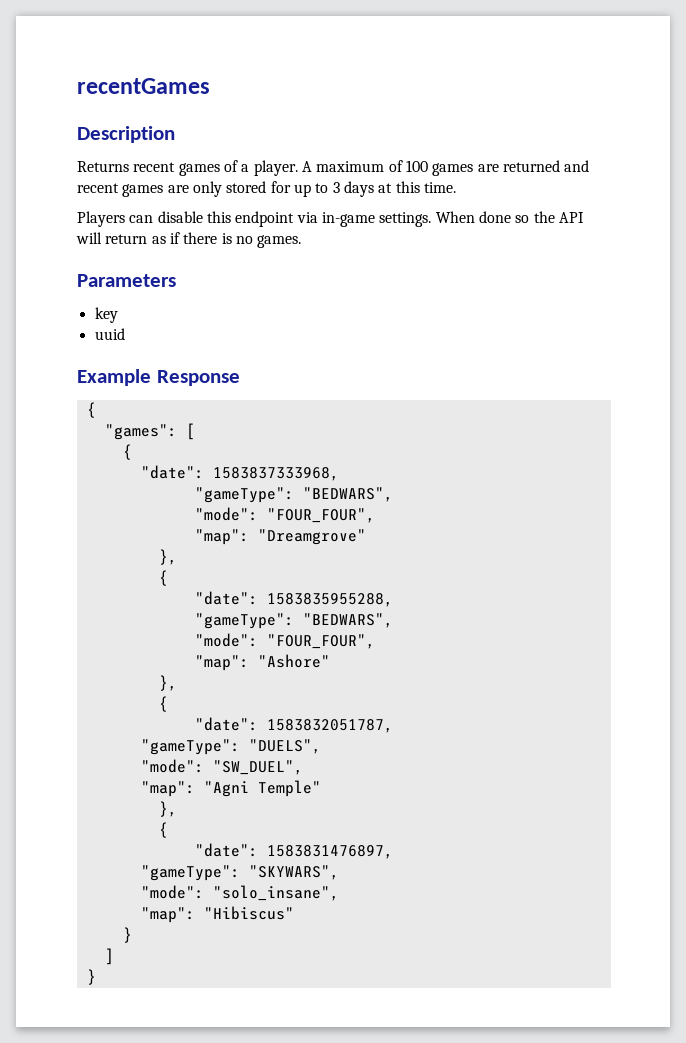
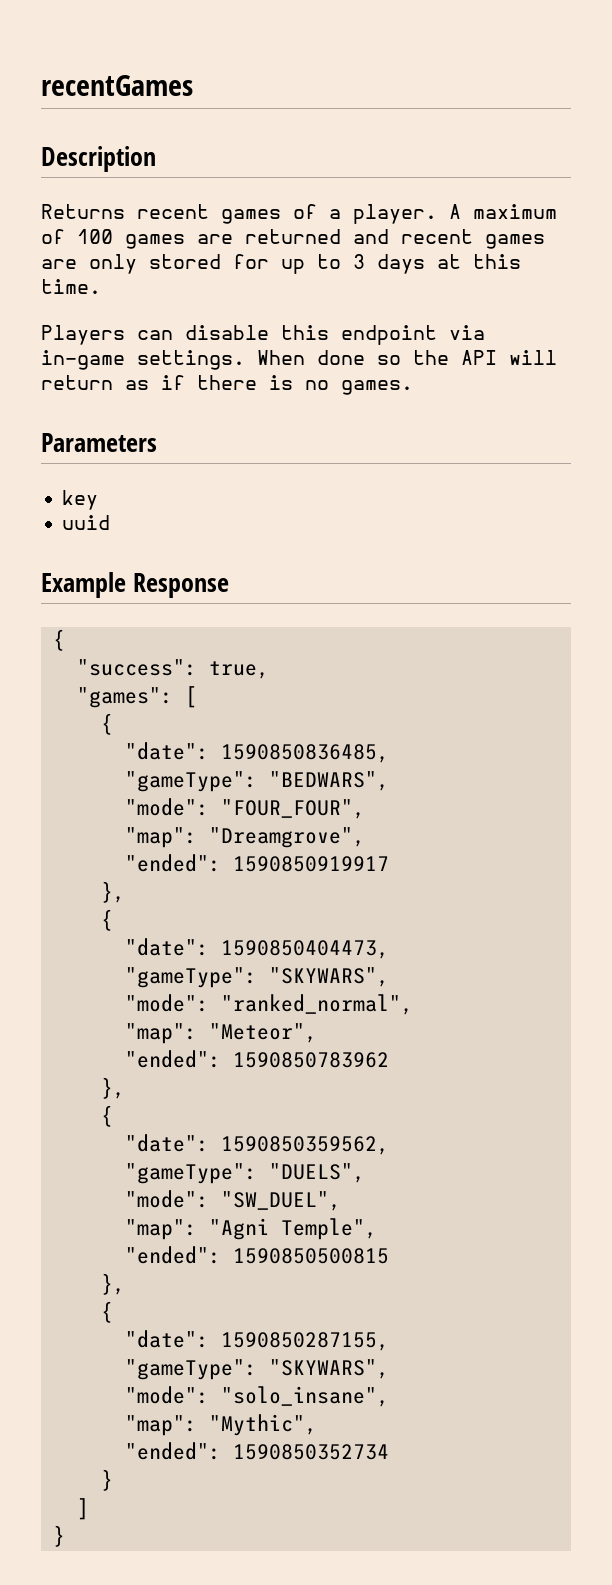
+ "success": true,
- "date": 1583837333968,
+ "date": 1590850836485,
  "gameType": "BEDWARS",
  "mode": "FOUR_FOUR",
- "map": "Dreamgrove"
+ "map": "Dreamgrove",
+ "ended": 1590850919917
  },
  {
- "date": 1583835955288,
- "gameType": "BEDWARS",
- "mode": "FOUR_FOUR",
- "map": "Ashore"
+ "date": 1590850404473,
+ "gameType": "SKYWARS",
+ "mode": "ranked_normal",
+ "map": "Meteor",
+ "ended": 1590850783962
  },
  {
- "date": 1583832051787,
+ "date": 1590850359562,
- "map": "Agni Temple"
+ "map": "Agni Temple",
+ "ended": 1590850500815
  },
  {
- "date": 1583831476897,
+ "date": 1590850287155,
- "map": "Hibiscus"
+ "map": "Mythic",
+ "ended": 1590850352734

